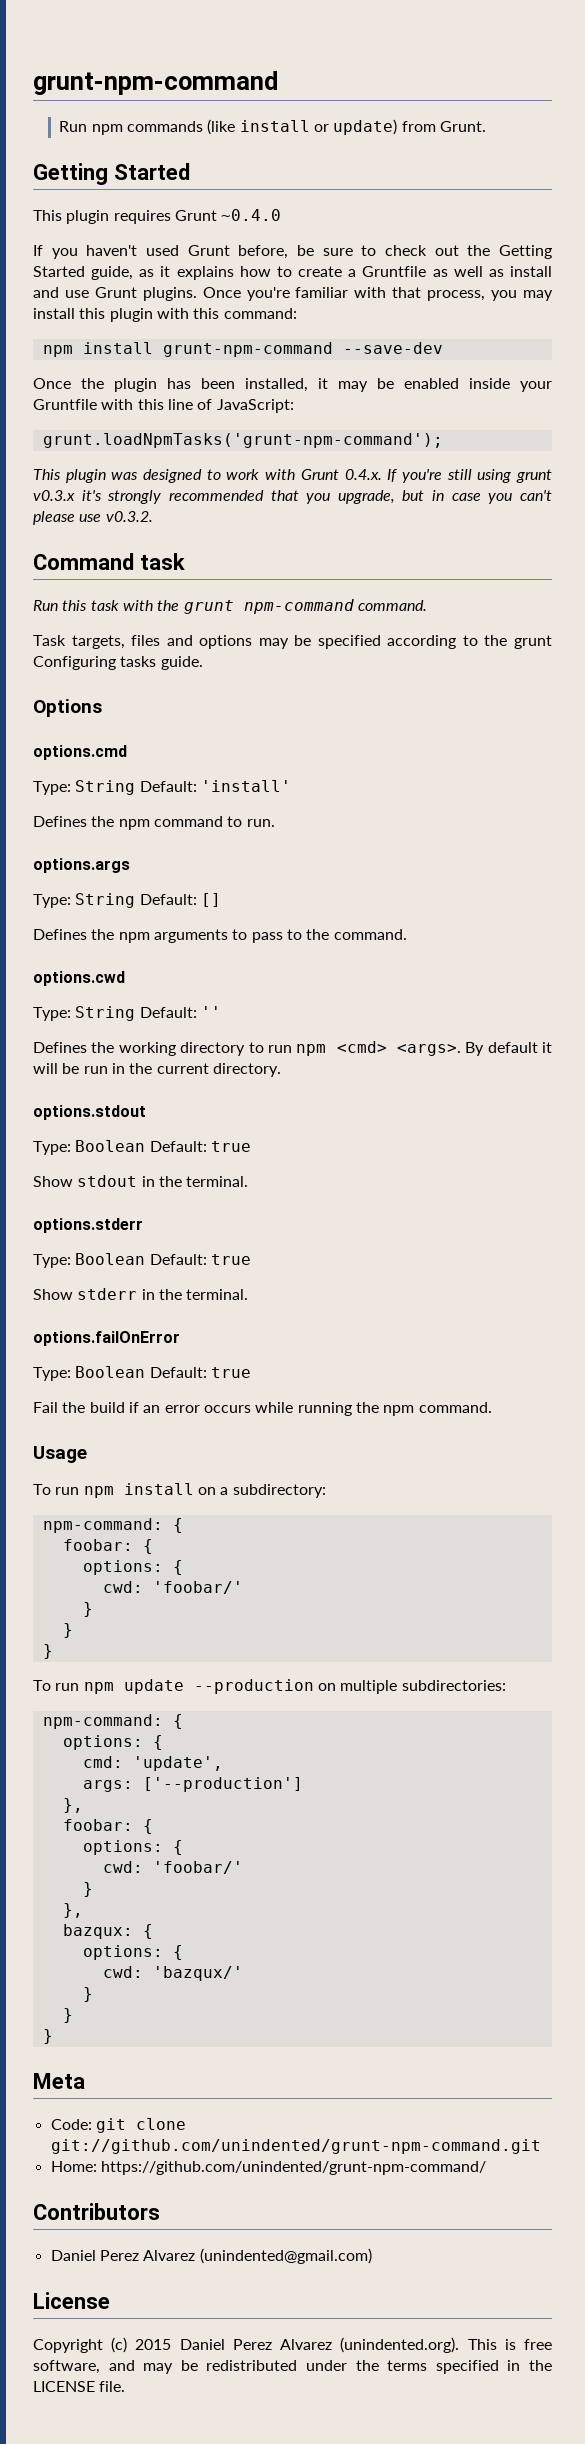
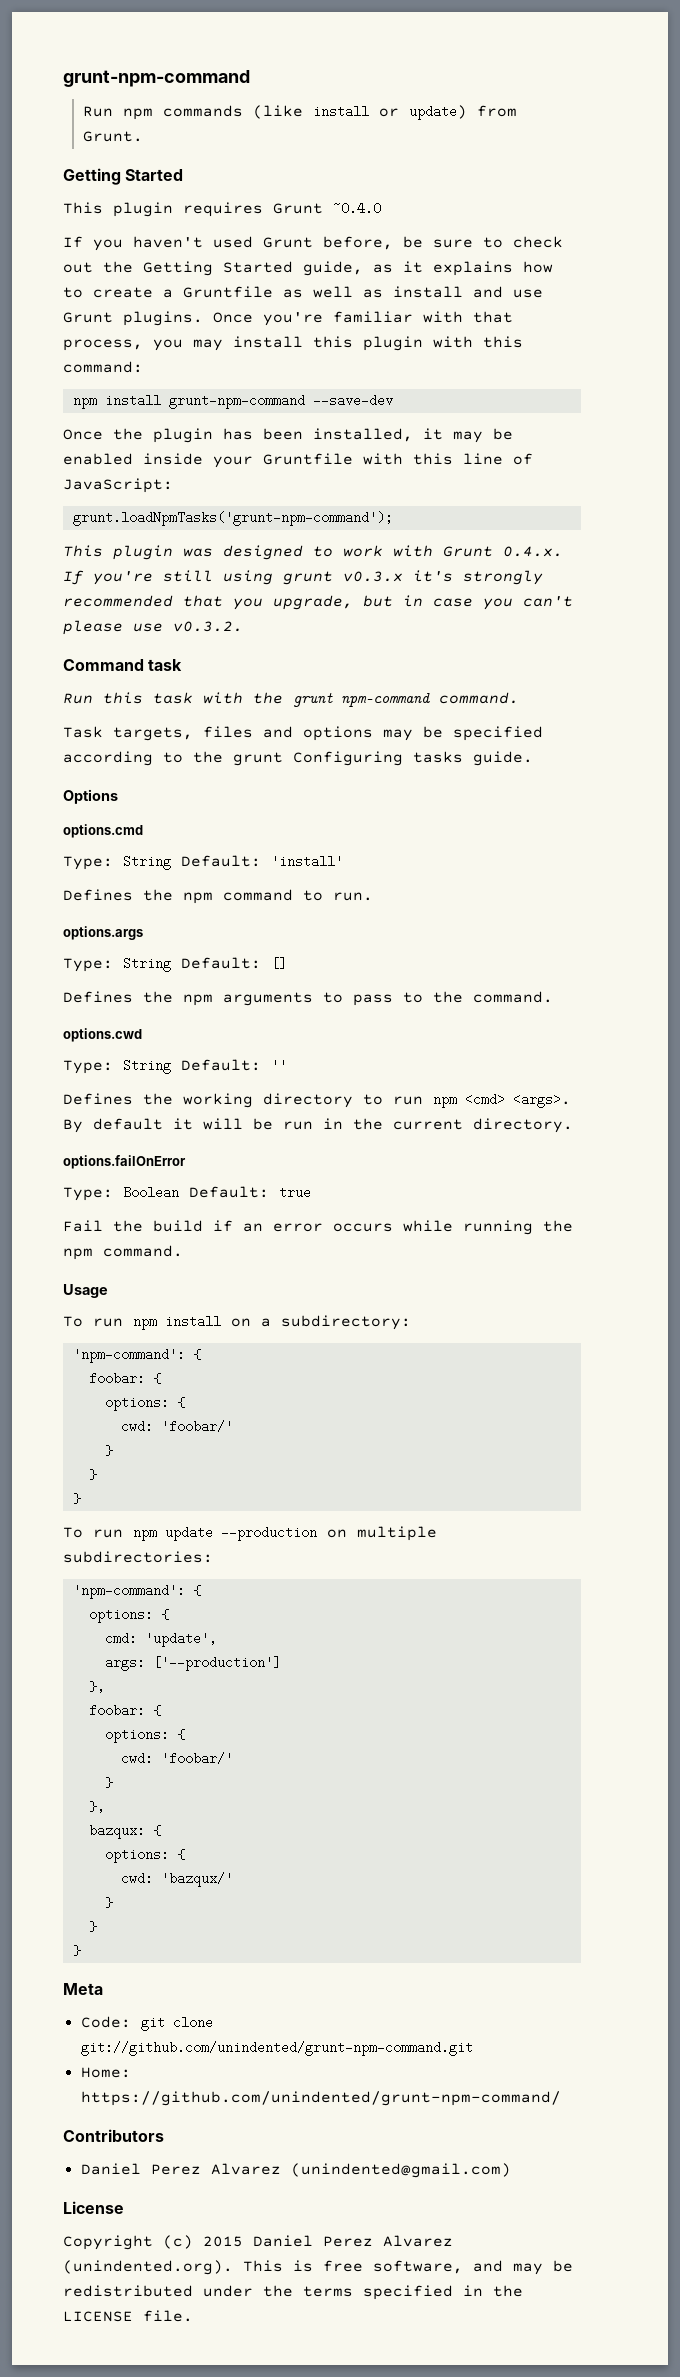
- options.stdout
- Type: Boolean Default: true
- Show stdout in the terminal.
- options.stderr
- Type: Boolean Default: true
- Show stderr in the terminal.
  To run npm install on a subdirectory:
- npm-command: {
+ 'npm-command': {
  To run npm update --production on multiple subdirectories:
- npm-command: {
+ 'npm-command': {

